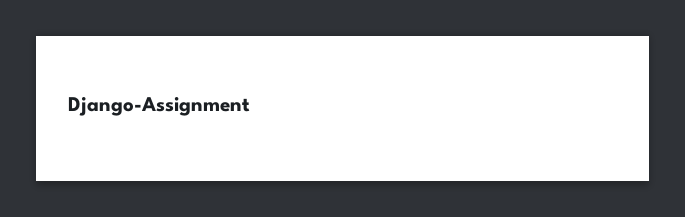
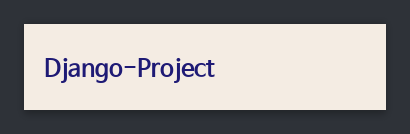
- Django-Assignment
+ Django-Project

